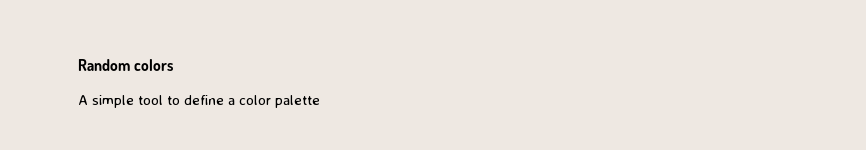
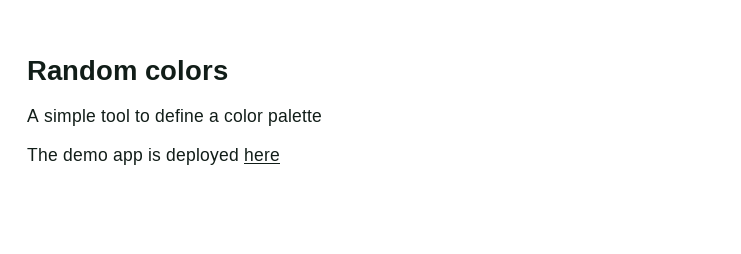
+ The demo app is deployed here

